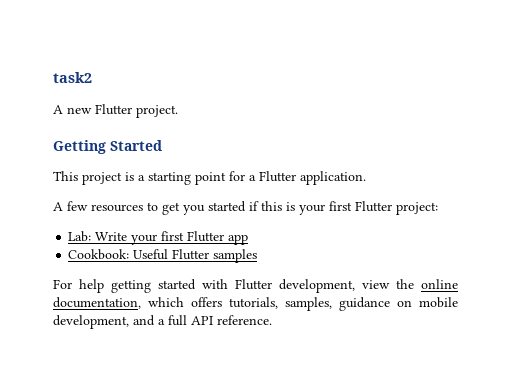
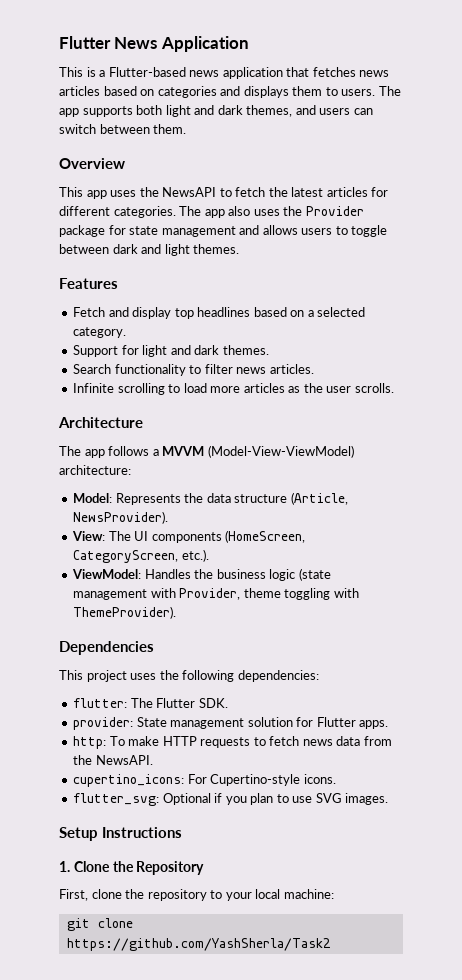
- task2
- A new Flutter project.
- Getting Started
- This project is a starting point for a Flutter application.
- A few resources to get you started if this is your first Flutter project:
- Lab: Write your first Flutter app
- Cookbook: Useful Flutter samples
- For help getting started with Flutter development, view the online documentation, which offers tutorials, samples, guidance on mobile development, and a full API reference.
+ Flutter News Application
+ This is a Flutter-based news application that fetches news articles based on categories and displays them to users. The app supports both light and dark themes, and users can switch between them.
+ Overview
+ This app uses the NewsAPI to fetch the latest articles for different categories. The app also uses the Provider package for state management and allows users to toggle between dark and light themes.
+ Features
+ Fetch and display top headlines based on a selected category.
+ Support for light and dark themes.
+ Search functionality to filter news articles.
+ Infinite scrolling to load more articles as the user scrolls.
+ Architecture
+ The app follows a MVVM (Model-View-ViewModel) architecture:
+ Model: Represents the data structure (Article, NewsProvider).
+ View: The UI components (HomeScreen, CategoryScreen, etc.).
+ ViewModel: Handles the business logic (state management with Provider, theme toggling with ThemeProvider).
+ Dependencies
+ This project uses the following dependencies:
+ flutter: The Flutter SDK.
+ provider: State management solution for Flutter apps.
+ http: To make HTTP requests to fetch news data from the NewsAPI.
+ cupertino_icons: For Cupertino-style icons.
+ flutter_svg: Optional if you plan to use SVG images.
+ Setup Instructions
+ 1. Clone the Repository
+ First, clone the repository to your local machine:
+ git clone https://github.com/YashSherla/Task2

